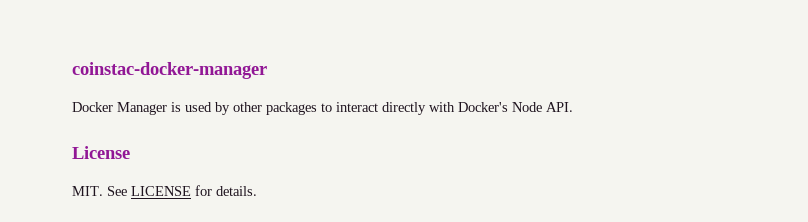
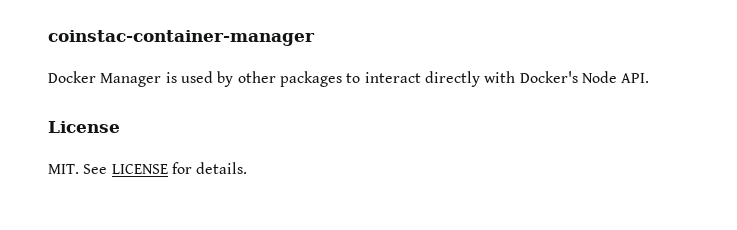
- coinstac-docker-manager
+ coinstac-container-manager

